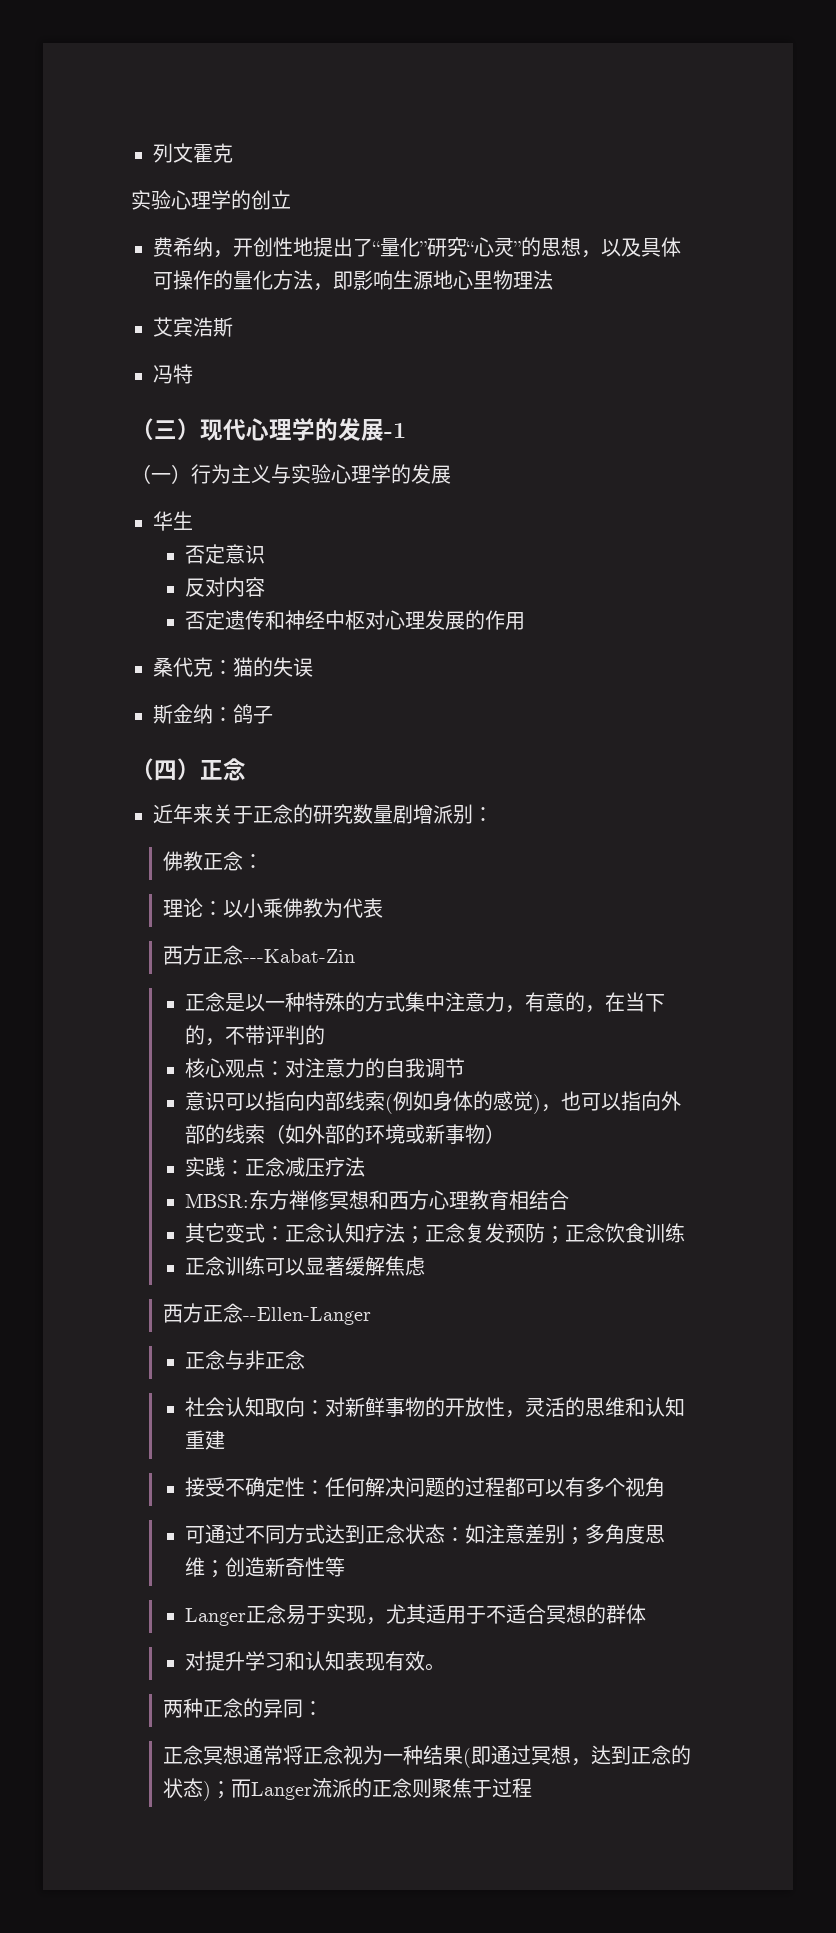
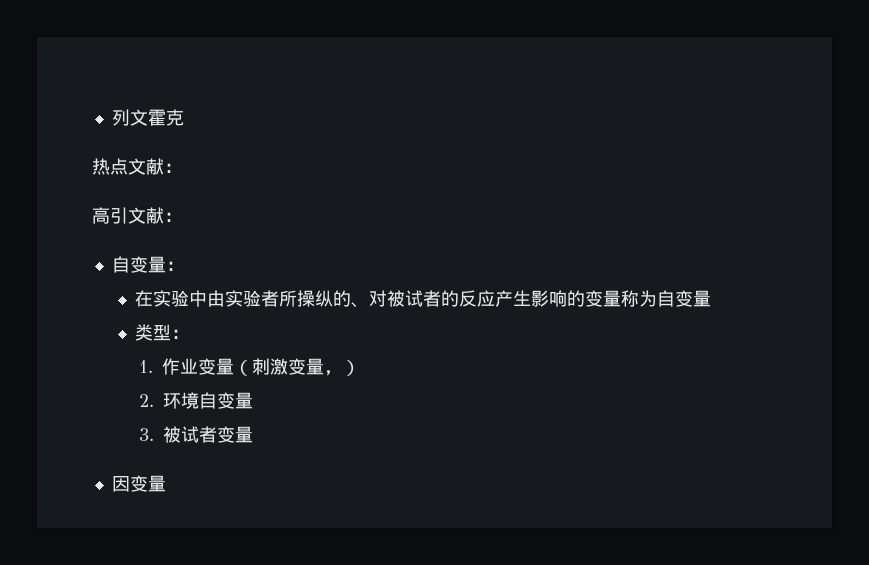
- 实验心理学的创立
- 费希纳，开创性地提出了“量化”研究“心灵”的思想，以及具体可操作的量化方法，即影响生源地心里物理法
- 艾宾浩斯
- 冯特
- （三）现代心理学的发展-1
- （一）行为主义与实验心理学的发展
- 华生
- 否定意识
- 反对内容
- 否定遗传和神经中枢对心理发展的作用
- 桑代克：猫的失误
- 斯金纳：鸽子
- （四）正念
- 近年来关于正念的研究数量剧增派别：
- 佛教正念：
- 理论：以小乘佛教为代表
- 西方正念---Kabat-Zin
- 正念是以一种特殊的方式集中注意力，有意的，在当下的，不带评判的
- 核心观点：对注意力的自我调节
- 意识可以指向内部线索(例如身体的感觉)，也可以指向外部的线索（如外部的环境或新事物）
- 实践：正念减压疗法
- MBSR:东方禅修冥想和西方心理教育相结合
- 其它变式：正念认知疗法；正念复发预防；正念饮食训练
- 正念训练可以显著缓解焦虑
- 西方正念--Ellen-Langer
- 正念与非正念
- 社会认知取向：对新鲜事物的开放性，灵活的思维和认知重建
- 接受不确定性：任何解决问题的过程都可以有多个视角
- 可通过不同方式达到正念状态：如注意差别；多角度思维；创造新奇性等
- Langer正念易于实现，尤其适用于不适合冥想的群体
- 对提升学习和认知表现有效。
- 两种正念的异同：
- 正念冥想通常将正念视为一种结果(即通过冥想，达到正念的状态)；而Langer流派的正念则聚焦于过程
+ 热点文献：
+ 高引文献：
+ 自变量：
+ 在实验中由实验者所操纵的、对被试者的反应产生影响的变量称为自变量
+ 类型：
+ 1.作业变量（刺激变量，）
+ 2.环境自变量
+ 3.被试者变量
+ 因变量

